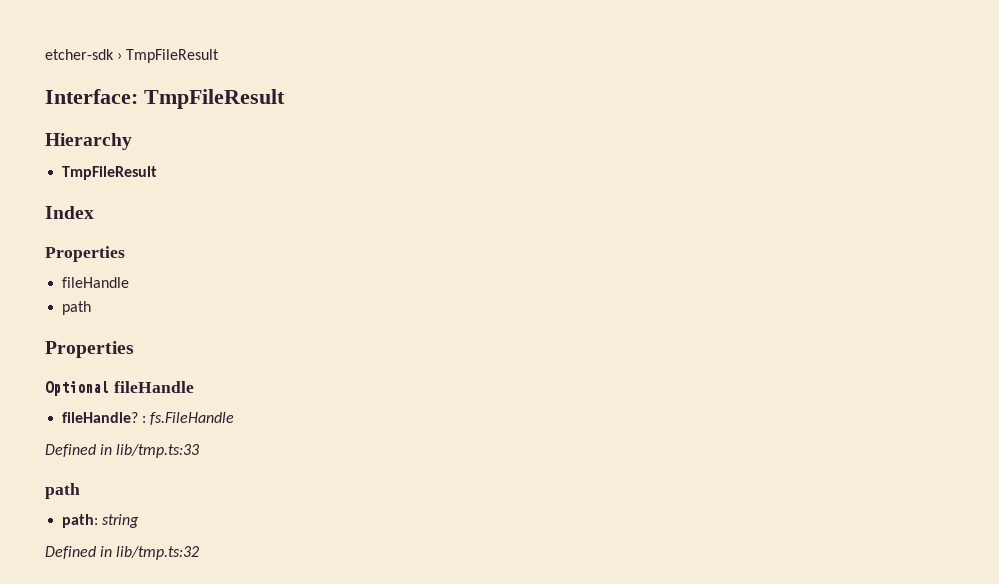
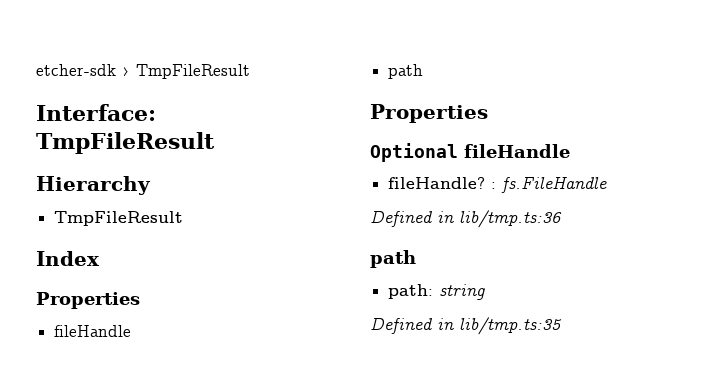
- Defined in lib/tmp.ts:33
+ Defined in lib/tmp.ts:36
- Defined in lib/tmp.ts:32
+ Defined in lib/tmp.ts:35

